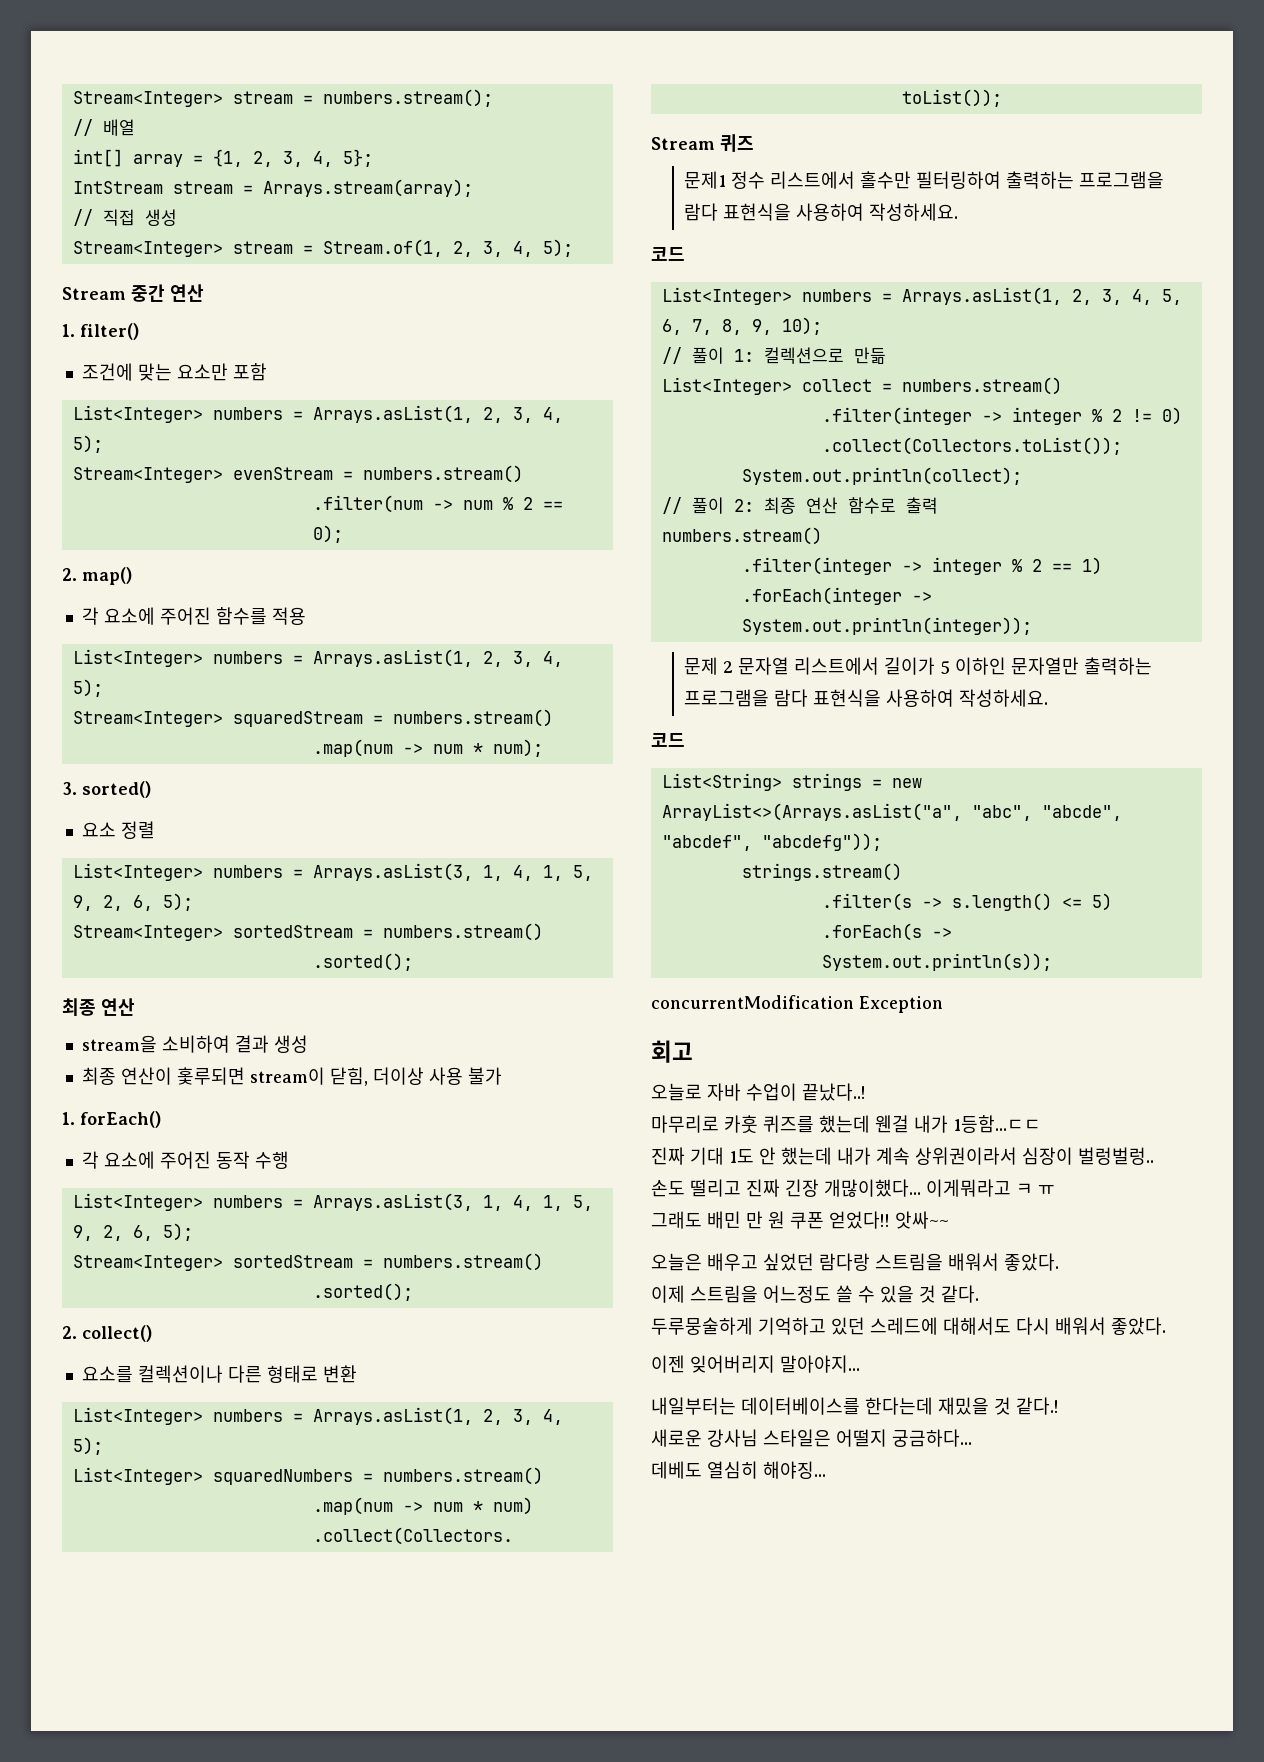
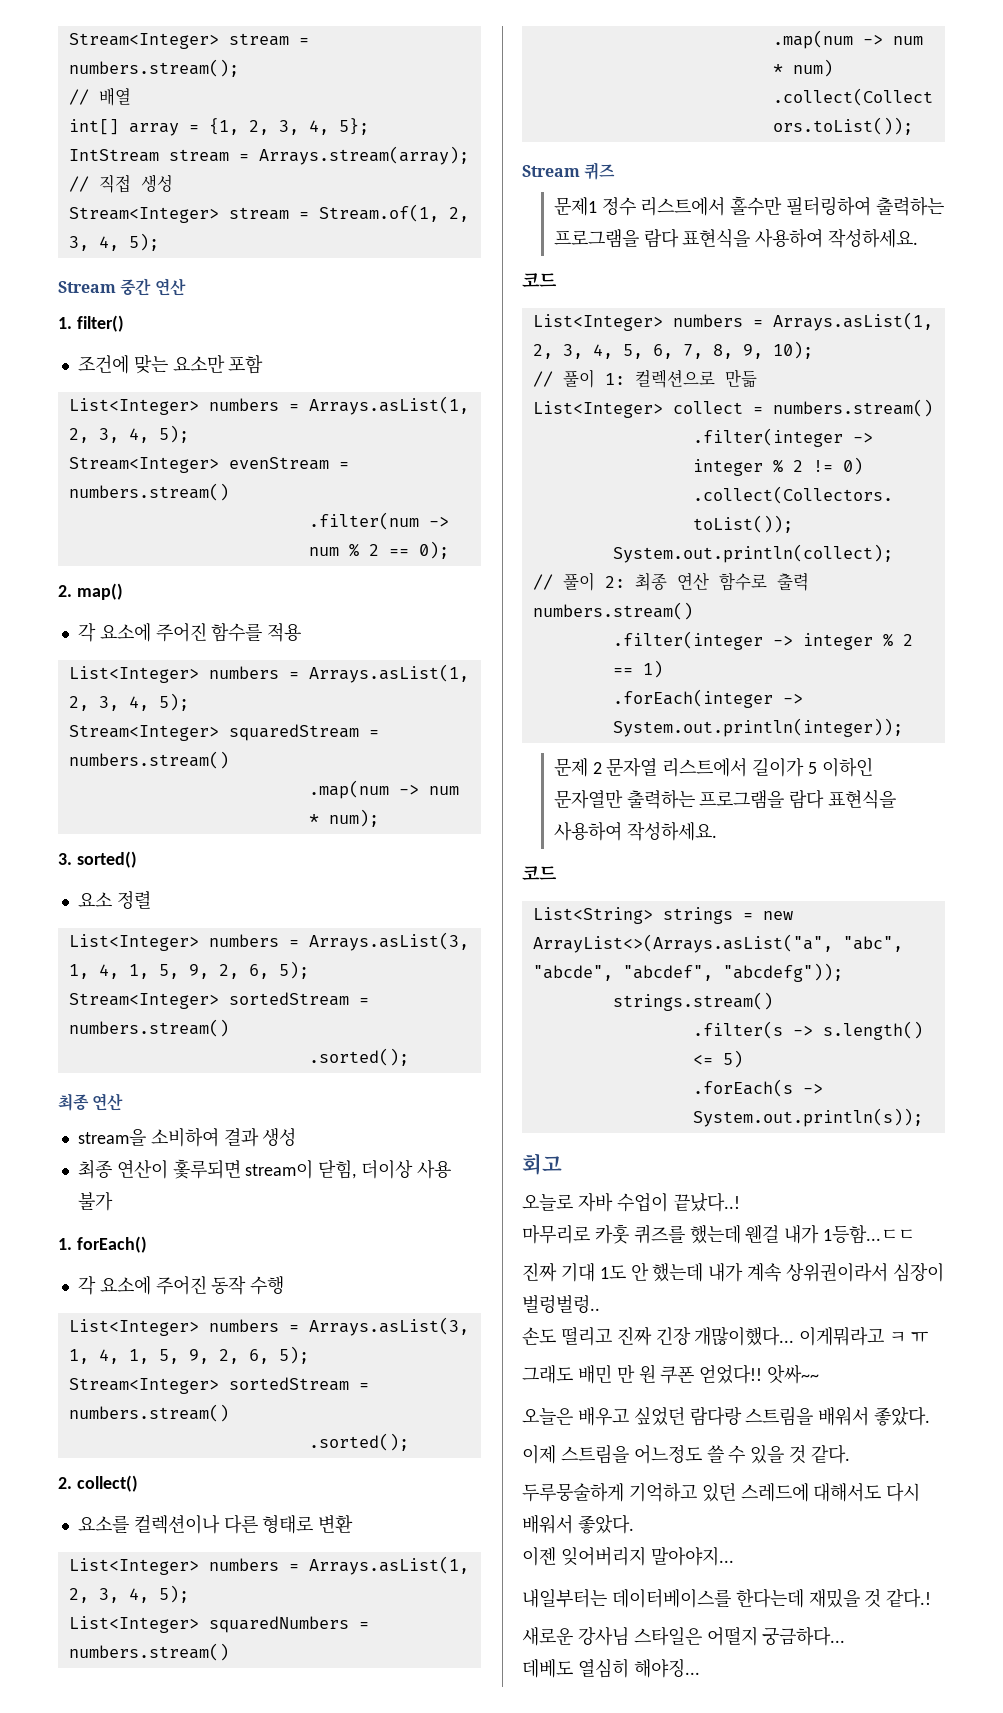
- concurrentModification Exception

